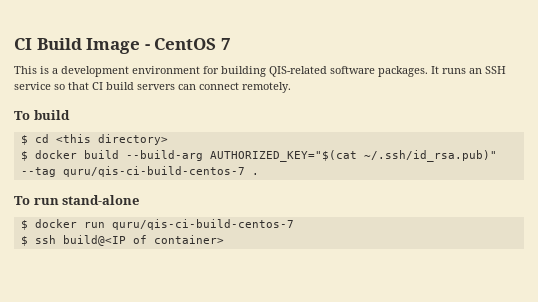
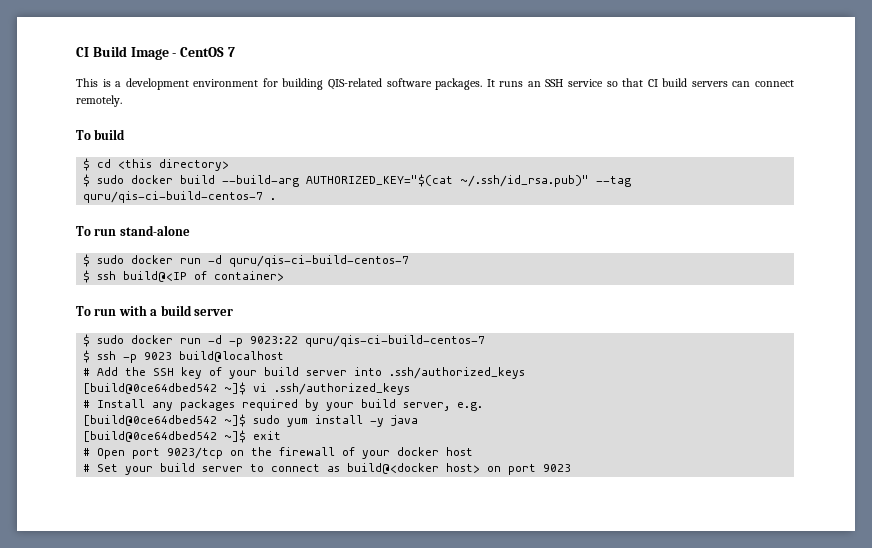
- $ docker build --build-arg AUTHORIZED_KEY="$(cat ~/.ssh/id_rsa.pub)" --tag quru/qis-ci-build-centos-7 .
+ $ sudo docker build --build-arg AUTHORIZED_KEY="$(cat ~/.ssh/id_rsa.pub)" --tag quru/qis-ci-build-centos-7 .
- $ docker run quru/qis-ci-build-centos-7
+ $ sudo docker run -d quru/qis-ci-build-centos-7
+ To run with a build server
+ $ sudo docker run -d -p 9023:22 quru/qis-ci-build-centos-7
+ $ ssh -p 9023 build@localhost
+ # Add the SSH key of your build server into .ssh/authorized_keys
+ [build@0ce64dbed542 ~]$ vi .ssh/authorized_keys
+ # Install any packages required by your build server, e.g.
+ [build@0ce64dbed542 ~]$ sudo yum install -y java
+ [build@0ce64dbed542 ~]$ exit
+ # Open port 9023/tcp on the firewall of your docker host
+ # Set your build server to connect as build@<docker host> on port 9023

